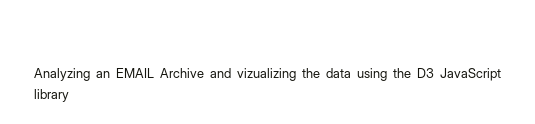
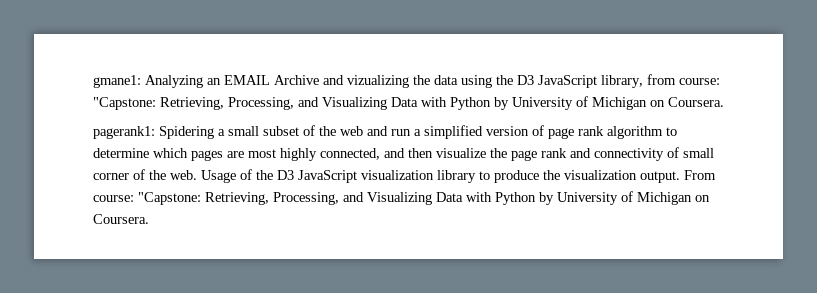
- Analyzing an EMAIL Archive and vizualizing the data using the D3 JavaScript library
+ gmane1: Analyzing an EMAIL Archive and vizualizing the data using the D3 JavaScript library, from course: "Capstone: Retrieving, Processing, and Visualizing Data with Python by University of Michigan on Coursera.
+ pagerank1: Spidering a small subset of the web and run a simplified version of page rank algorithm to determine which pages are most highly connected, and then visualize the page rank and connectivity of small corner of the web. Usage of the D3 JavaScript visualization library to produce the visualization output. From course: "Capstone: Retrieving, Processing, and Visualizing Data with Python by University of Michigan on Coursera.

